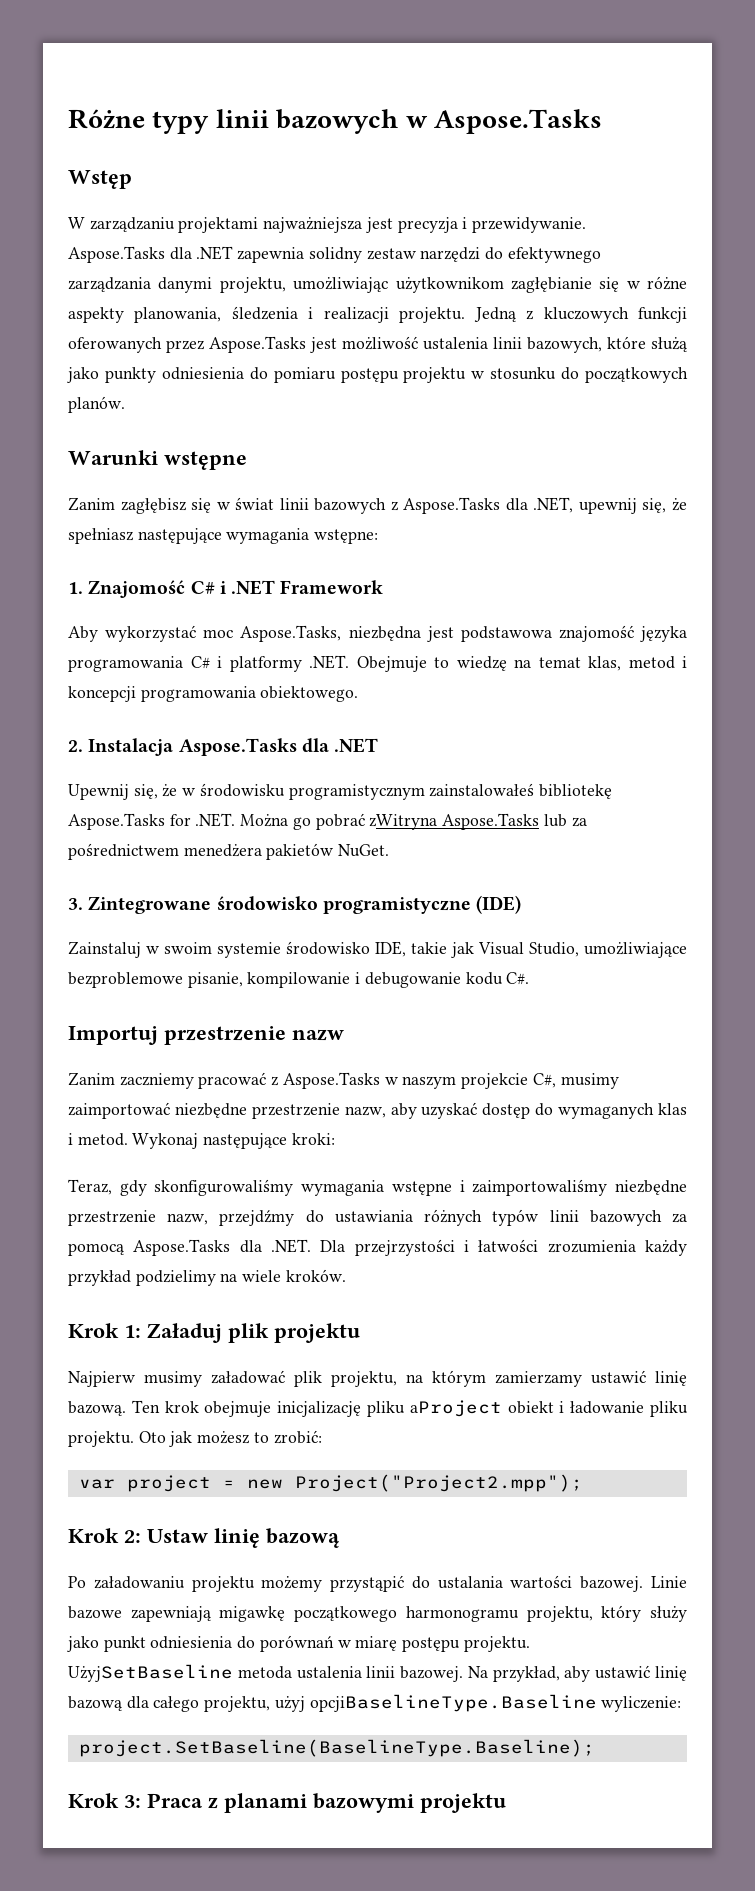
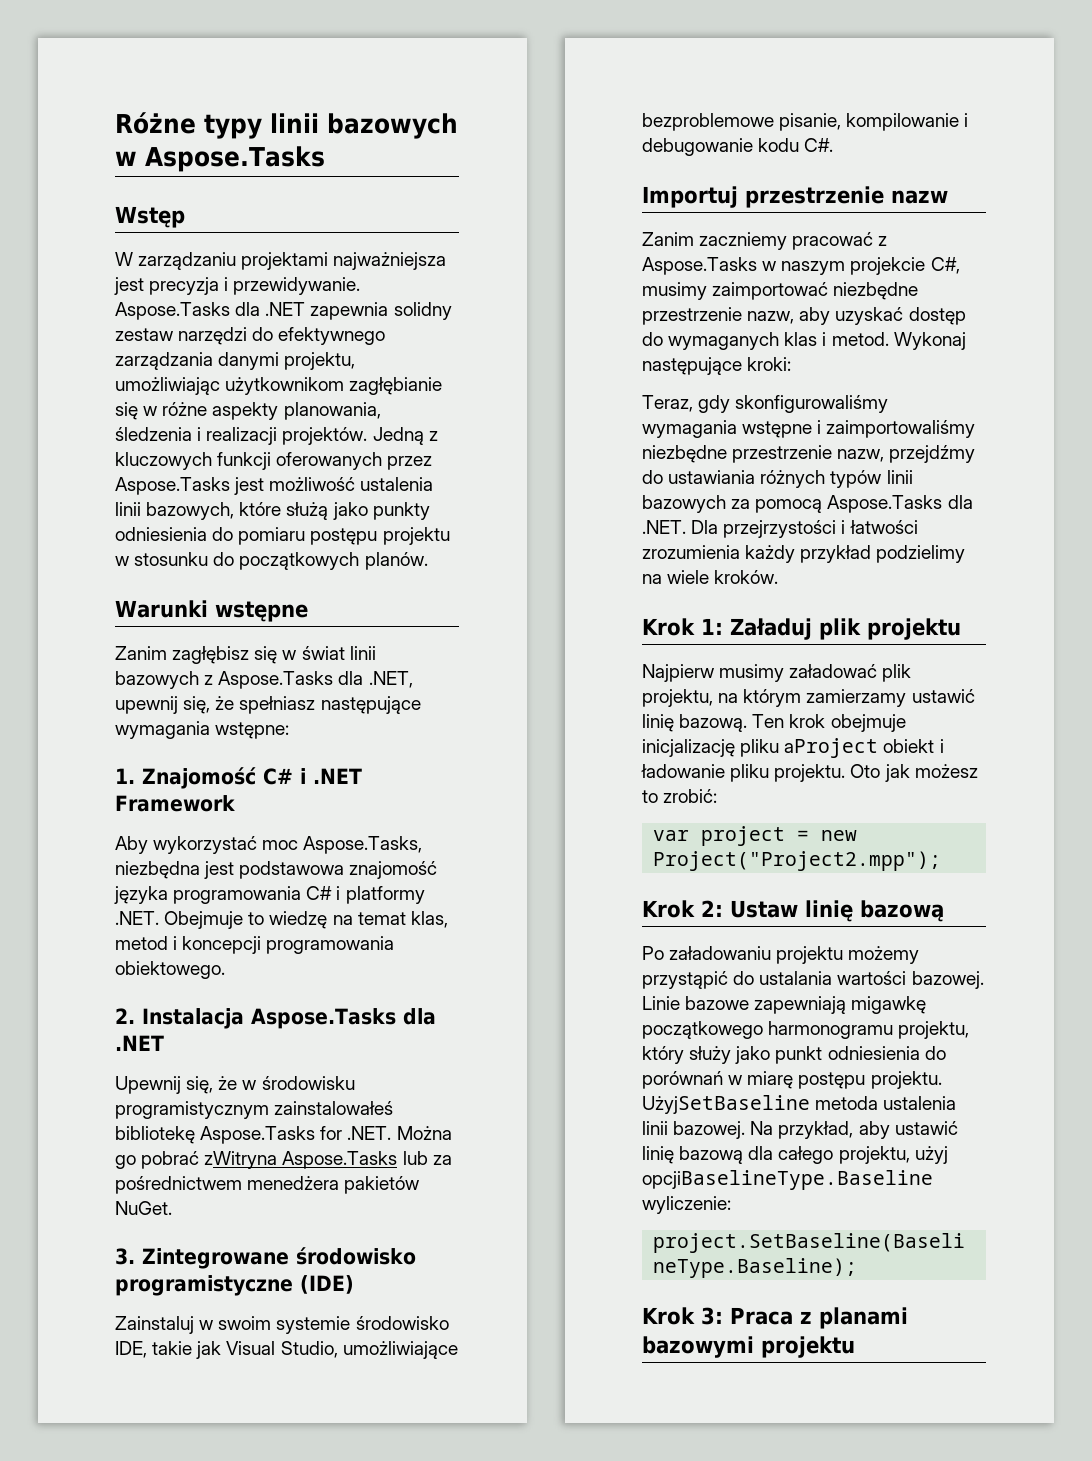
- Aspose.Tasks dla .NET zapewnia solidny zestaw narzędzi do efektywnego zarządzania danymi projektu, umożliwiając użytkownikom zagłębianie się w różne aspekty planowania, śledzenia i realizacji projektu.
+ Aspose.Tasks dla .NET zapewnia solidny zestaw narzędzi do efektywnego zarządzania danymi projektu, umożliwiając użytkownikom zagłębianie się w różne aspekty planowania, śledzenia i realizacji projektów.

